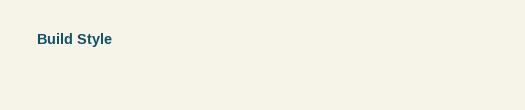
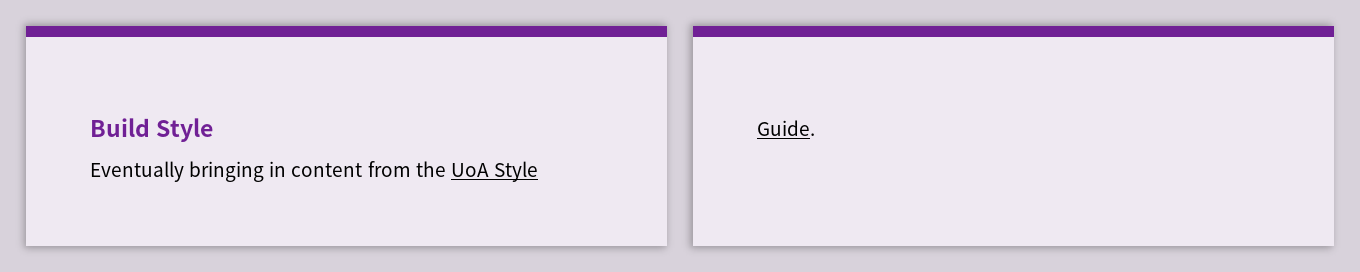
+ Eventually bringing in content from the UoA Style Guide.

